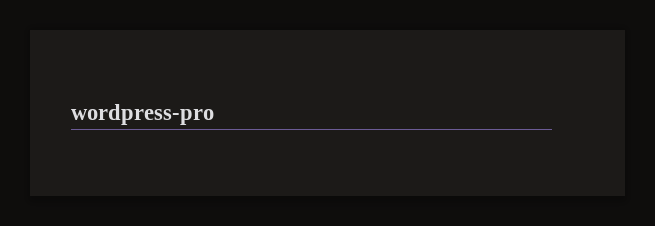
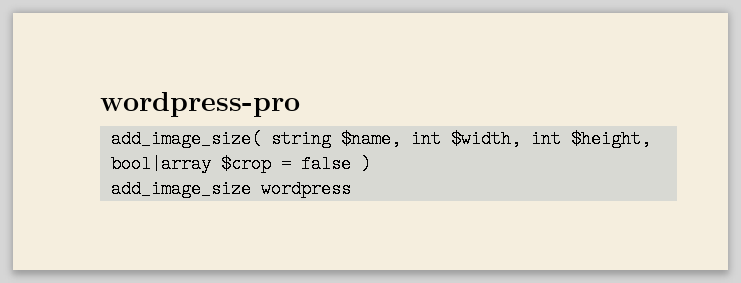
+ add_image_size( string $name, int $width, int $height, bool|array $crop = false )
+ add_image_size wordpress

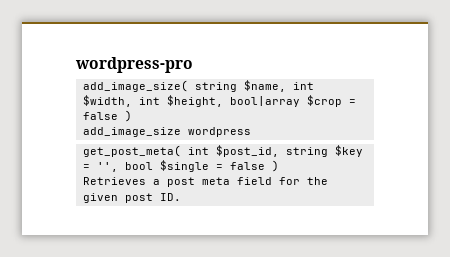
+ get_post_meta( int $post_id, string $key = '', bool $single = false )
+ Retrieves a post meta field for the given post ID.

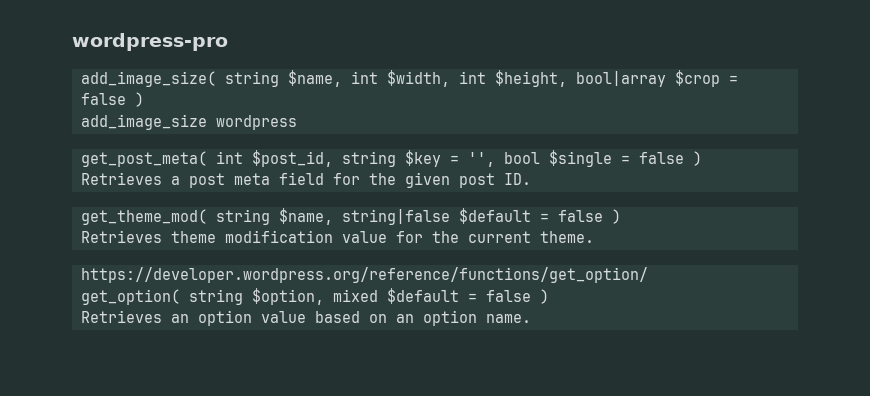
+ get_theme_mod( string $name, string|false $default = false )
+ Retrieves theme modification value for the current theme.
+ https://developer.wordpress.org/reference/functions/get_option/
+ get_option( string $option, mixed $default = false )
+ Retrieves an option value based on an option name.

